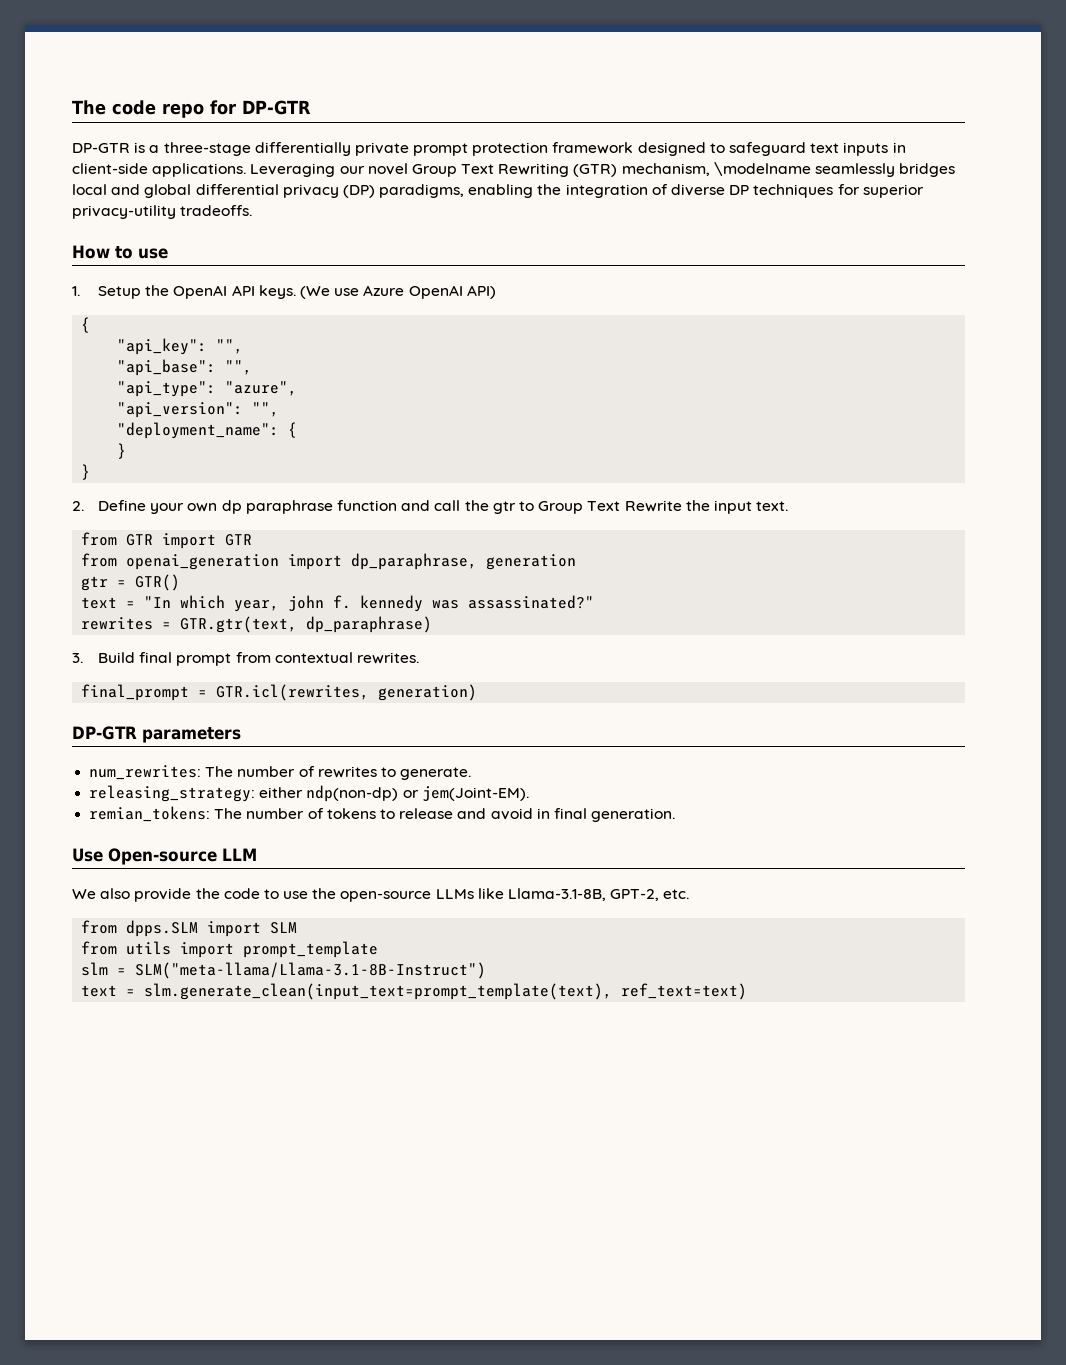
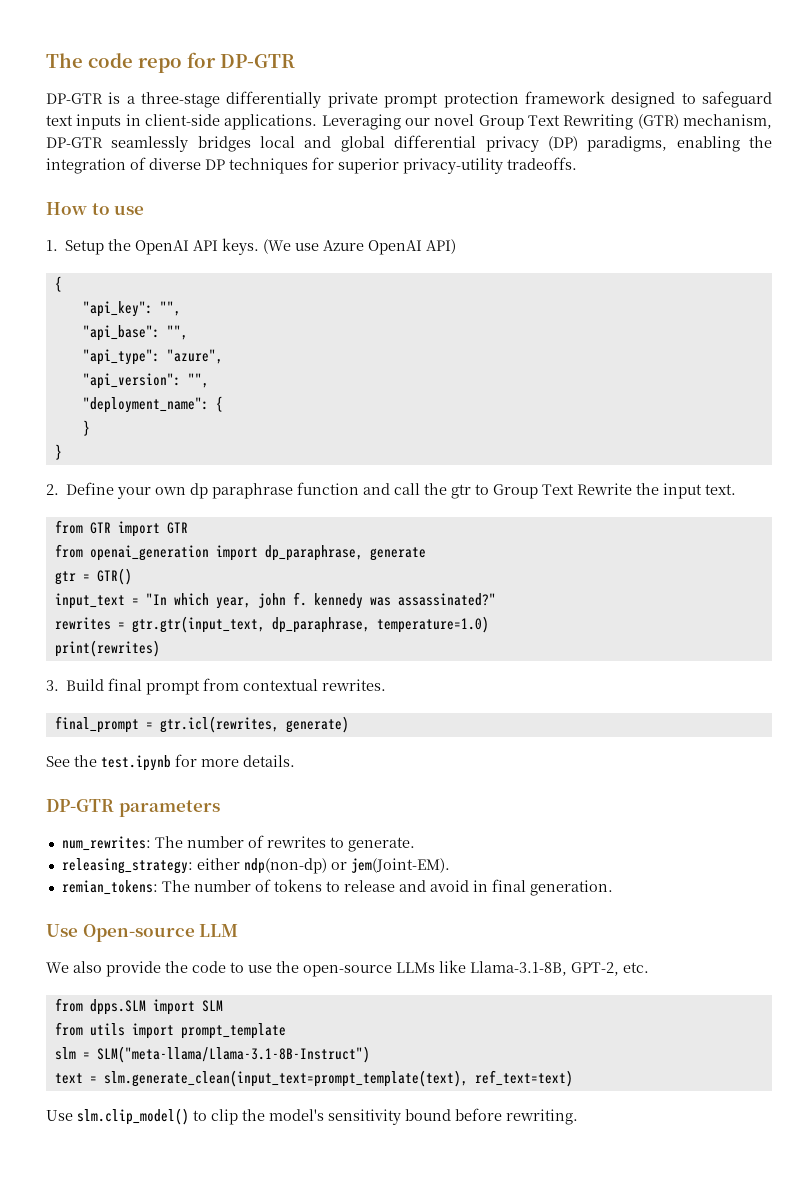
- Leveraging our novel Group Text Rewriting (GTR) mechanism, \modelname seamlessly bridges local and global differential privacy (DP) paradigms, enabling the integration of diverse DP techniques for superior privacy-utility tradeoffs.
+ Leveraging our novel Group Text Rewriting (GTR) mechanism, DP-GTR seamlessly bridges local and global differential privacy (DP) paradigms, enabling the integration of diverse DP techniques for superior privacy-utility tradeoffs.
- from openai_generation import dp_paraphrase, generation
+ from openai_generation import dp_paraphrase, generate
- text = "In which year, john f. kennedy was assassinated?"
+ input_text = "In which year, john f. kennedy was assassinated?"
- rewrites = GTR.gtr(text, dp_paraphrase)
+ rewrites = gtr.gtr(input_text, dp_paraphrase, temperature=1.0)
+ print(rewrites)
- final_prompt = GTR.icl(rewrites, generation)
+ final_prompt = gtr.icl(rewrites, generate)
+ See the test.ipynb for more details.
+ Use slm.clip_model() to clip the model's sensitivity bound before rewriting.

